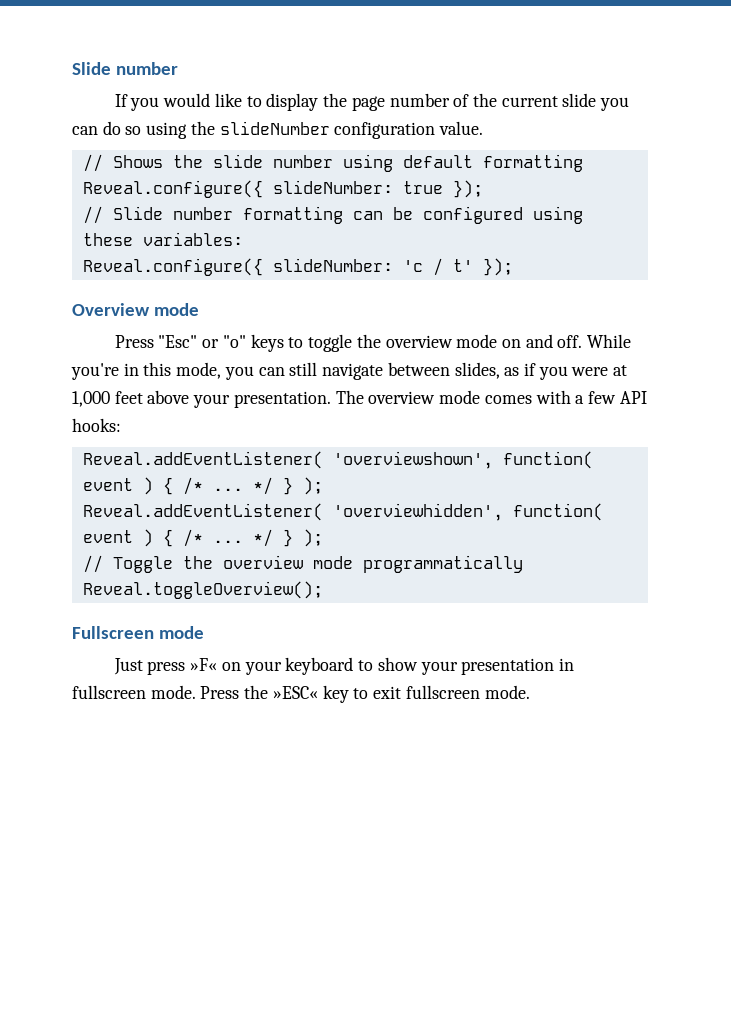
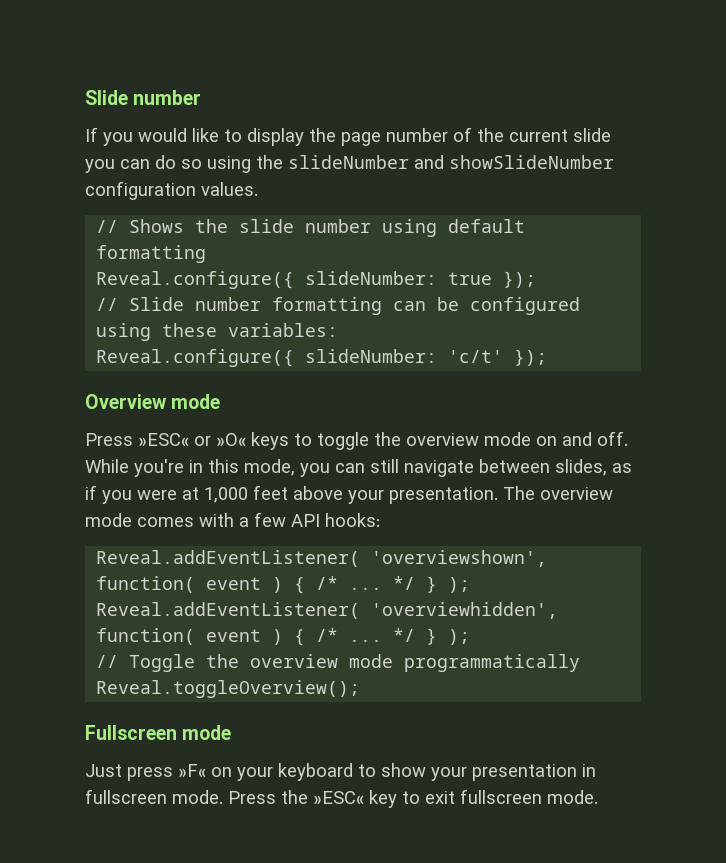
- If you would like to display the page number of the current slide you can do so using the slideNumber configuration value.
+ If you would like to display the page number of the current slide you can do so using the slideNumber and showSlideNumber configuration values.
- Reveal.configure({ slideNumber: 'c / t' });
+ Reveal.configure({ slideNumber: 'c/t' });
- Press "Esc" or "o" keys to toggle the overview mode on and off.
+ Press »ESC« or »O« keys to toggle the overview mode on and off.

